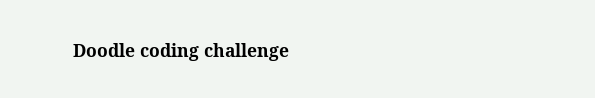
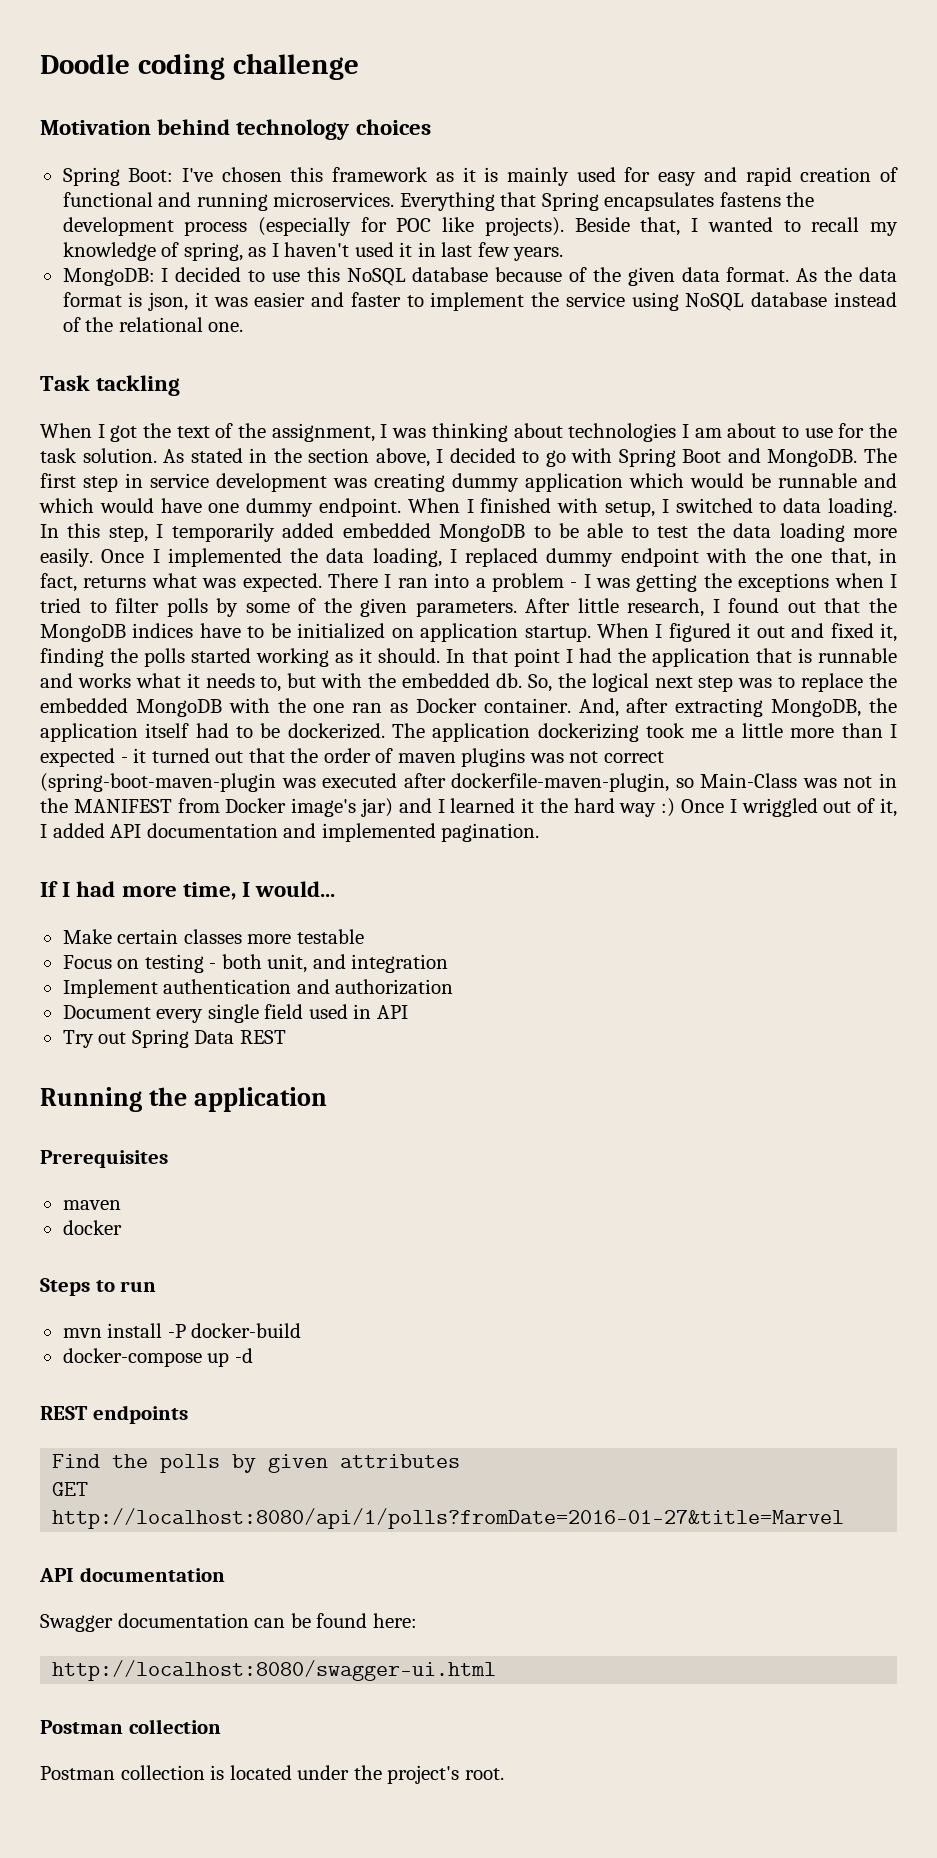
+ Motivation behind technology choices
+ Spring Boot: I've chosen this framework as it is mainly used for easy and rapid creation of functional and running microservices. Everything that Spring encapsulates fastens the development process (especially for POC like projects). Beside that, I wanted to recall my knowledge of spring, as I haven't used it in last few years.
+ MongoDB: I decided to use this NoSQL database because of the given data format. As the data format is json, it was easier and faster to implement the service using NoSQL database instead of the relational one.
+ Task tackling
+ When I got the text of the assignment, I was thinking about technologies I am about to use for the task solution. As stated in the section above, I decided to go with Spring Boot and MongoDB. The first step in service development was creating dummy application which would be runnable and which would have one dummy endpoint. When I finished with setup, I switched to data loading. In this step, I temporarily added embedded MongoDB to be able to test the data loading more easily. Once I implemented the data loading, I replaced dummy endpoint with the one that, in fact, returns what was expected. There I ran into a problem - I was getting the exceptions when I tried to filter polls by some of the given parameters. After little research, I found out that the MongoDB indices have to be initialized on application startup. When I figured it out and fixed it, finding the polls started working as it should. In that point I had the application that is runnable and works what it needs to, but with the embedded db. So, the logical next step was to replace the embedded MongoDB with the one ran as Docker container. And, after extracting MongoDB, the application itself had to be dockerized. The application dockerizing took me a little more than I expected - it turned out that the order of maven plugins was not correct (spring-boot-maven-plugin was executed after dockerfile-maven-plugin, so Main-Class was not in the MANIFEST from Docker image's jar) and I learned it the hard way :) Once I wriggled out of it, I added API documentation and implemented pagination.
+ If I had more time, I would...
+ Make certain classes more testable
+ Focus on testing - both unit, and integration
+ Implement authentication and authorization
+ Document every single field used in API
+ Try out Spring Data REST
+ Running the application
+ Prerequisites
+ maven
+ docker
+ Steps to run
+ mvn install -P docker-build
+ docker-compose up -d
+ REST endpoints
+ Find the polls by given attributes
+ GET http://localhost:8080/api/1/polls?fromDate=2016-01-27&title=Marvel
+ API documentation
+ Swagger documentation can be found here:
+ http://localhost:8080/swagger-ui.html
+ Postman collection
+ Postman collection is located under the project's root.

